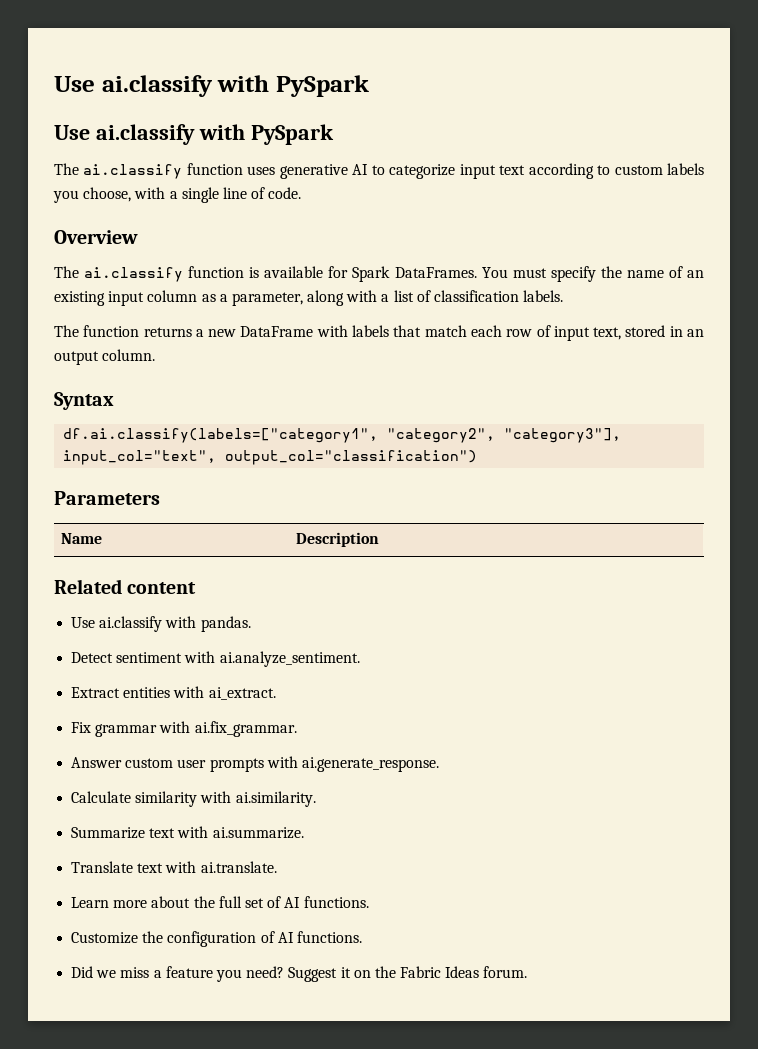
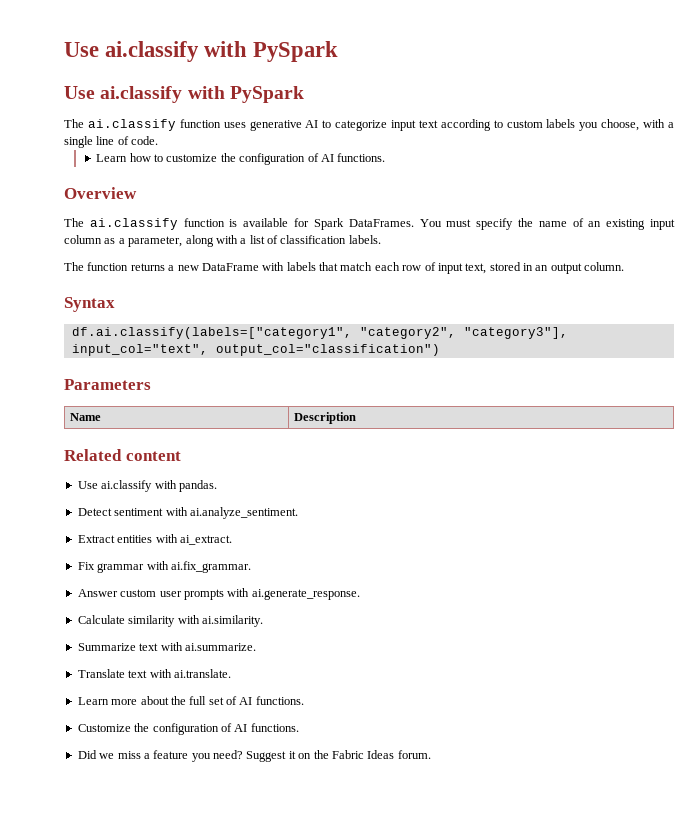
+ Learn how to customize the configuration of AI functions.

